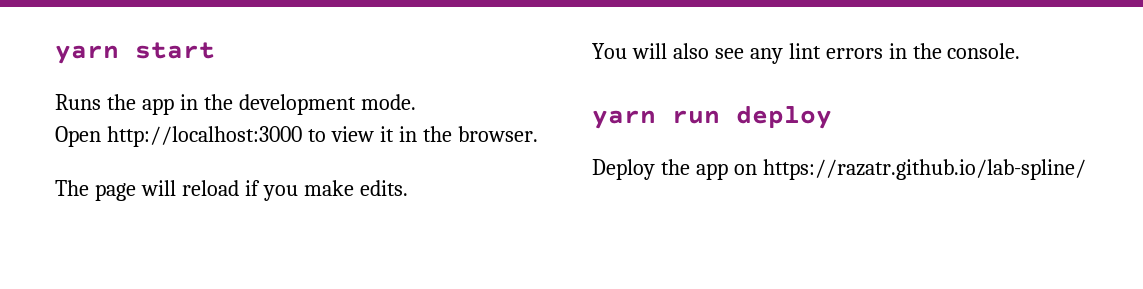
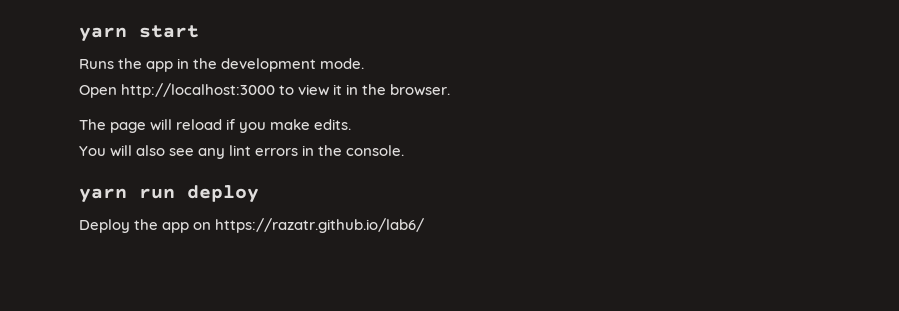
- Deploy the app on https://razatr.github.io/lab-spline/
+ Deploy the app on https://razatr.github.io/lab6/

